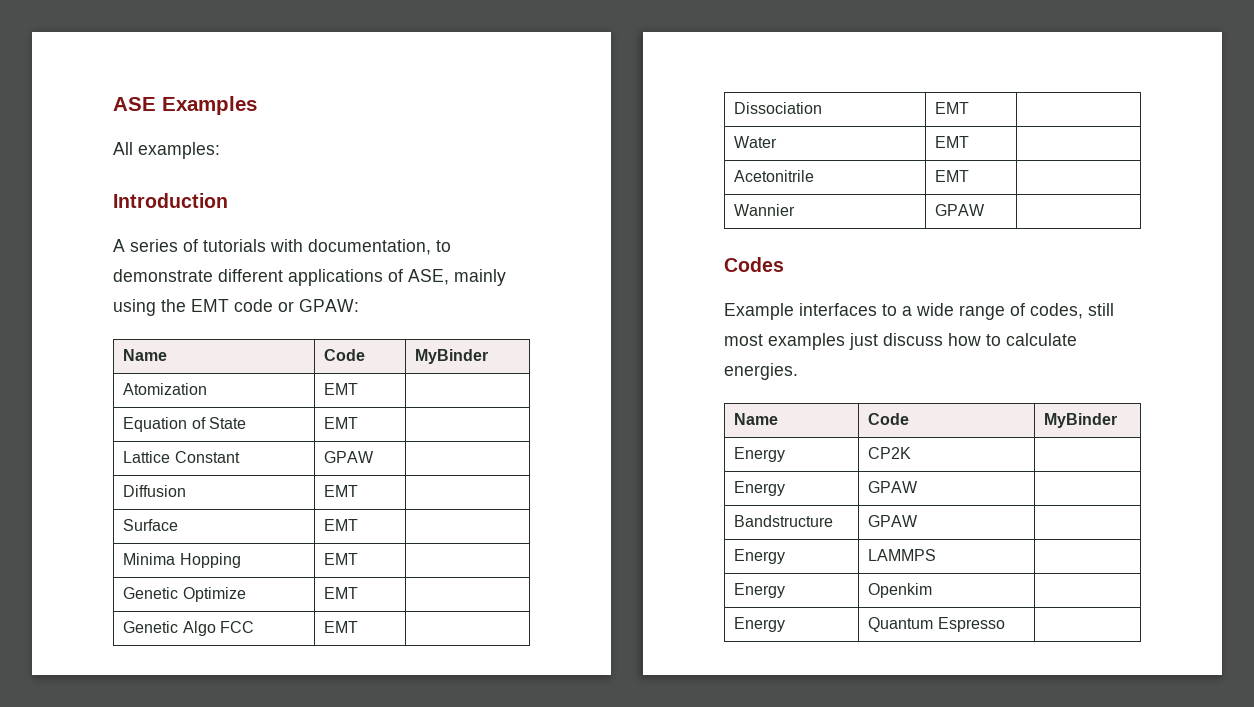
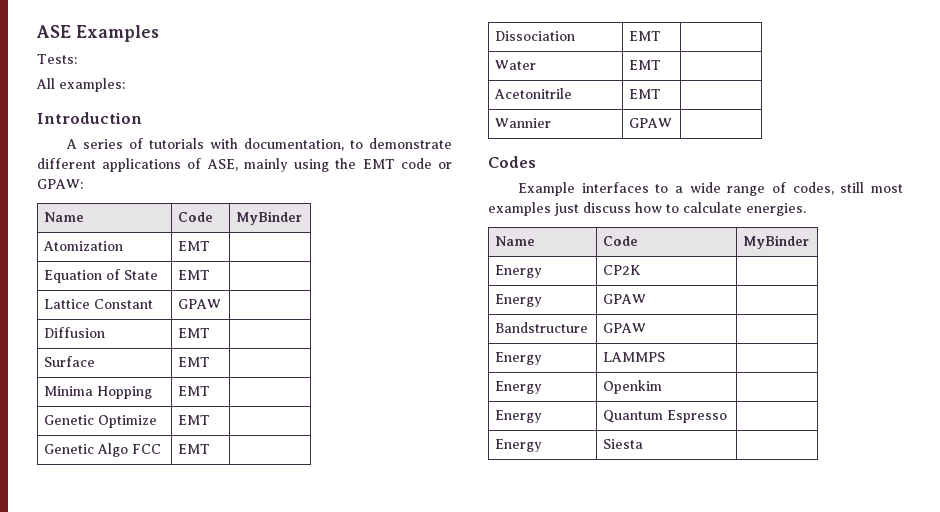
+ Tests:
+ Energy | Siesta |

